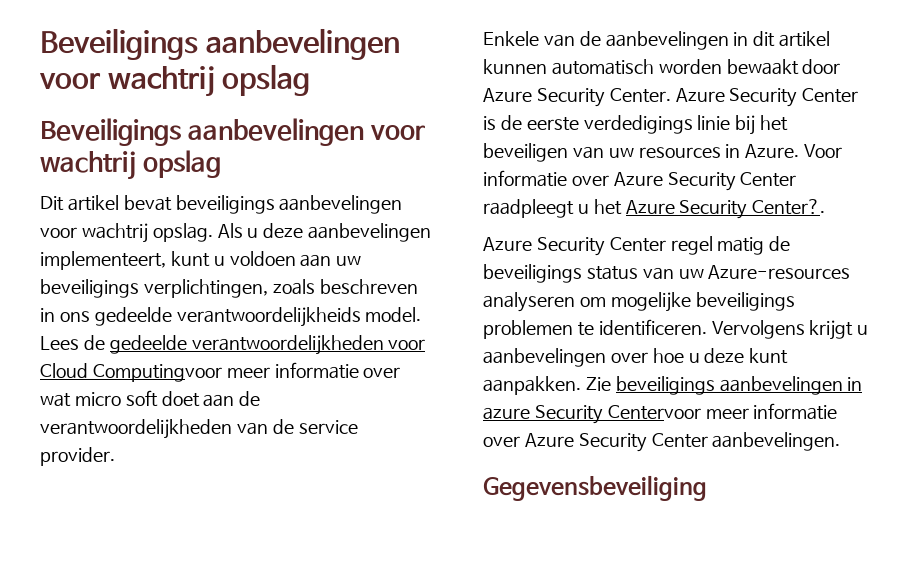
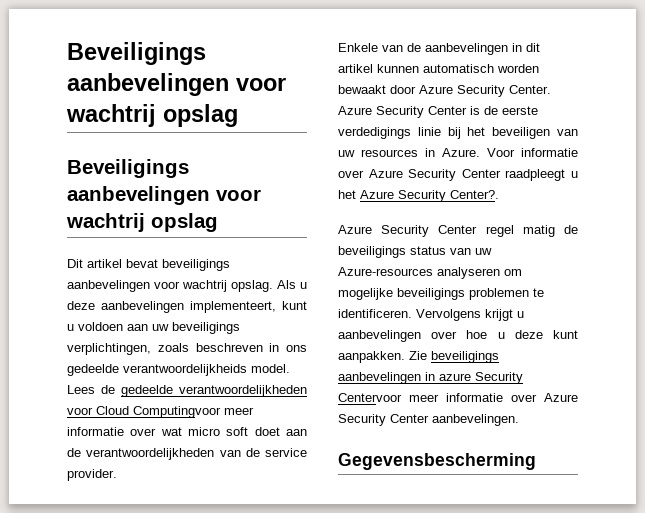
- Gegevensbeveiliging
+ Gegevensbescherming

